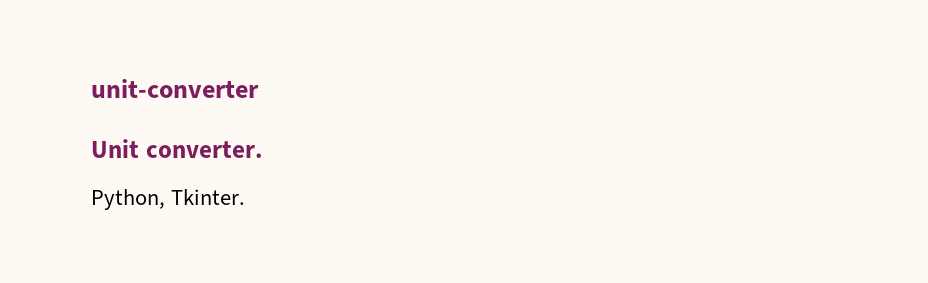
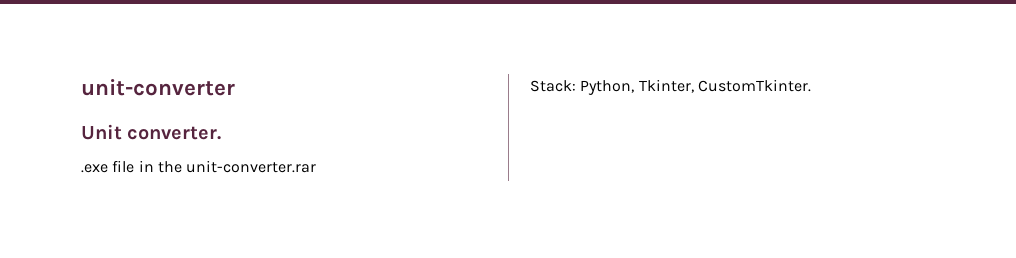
- Python, Tkinter.
+ .exe file in the unit-converter.rar
+ Stack: Python, Tkinter, CustomTkinter.

